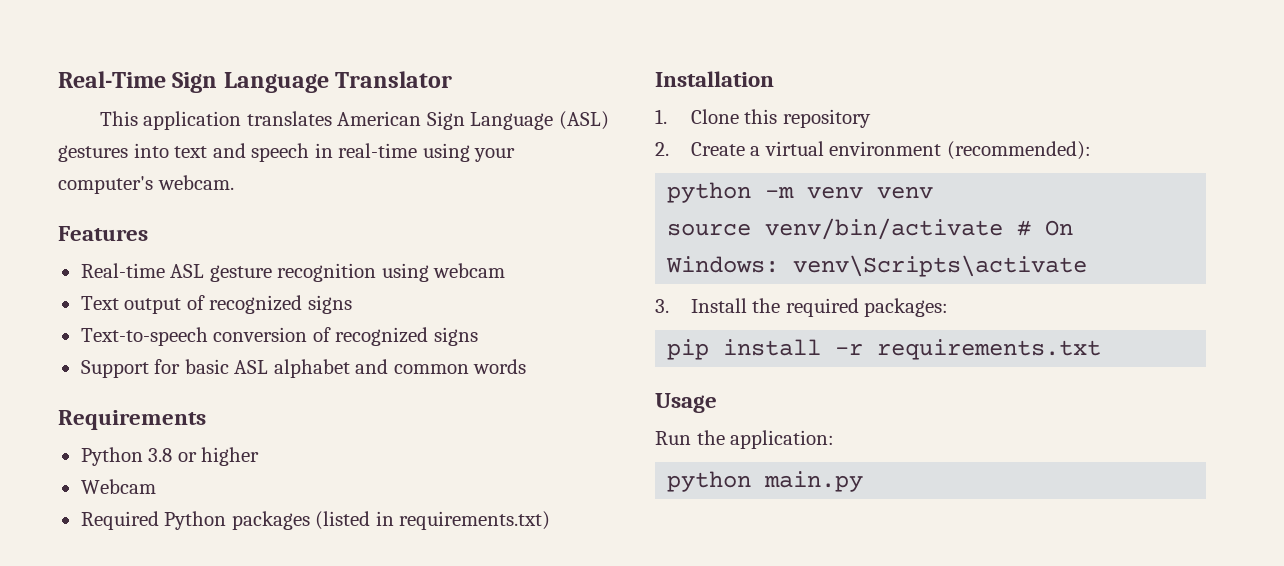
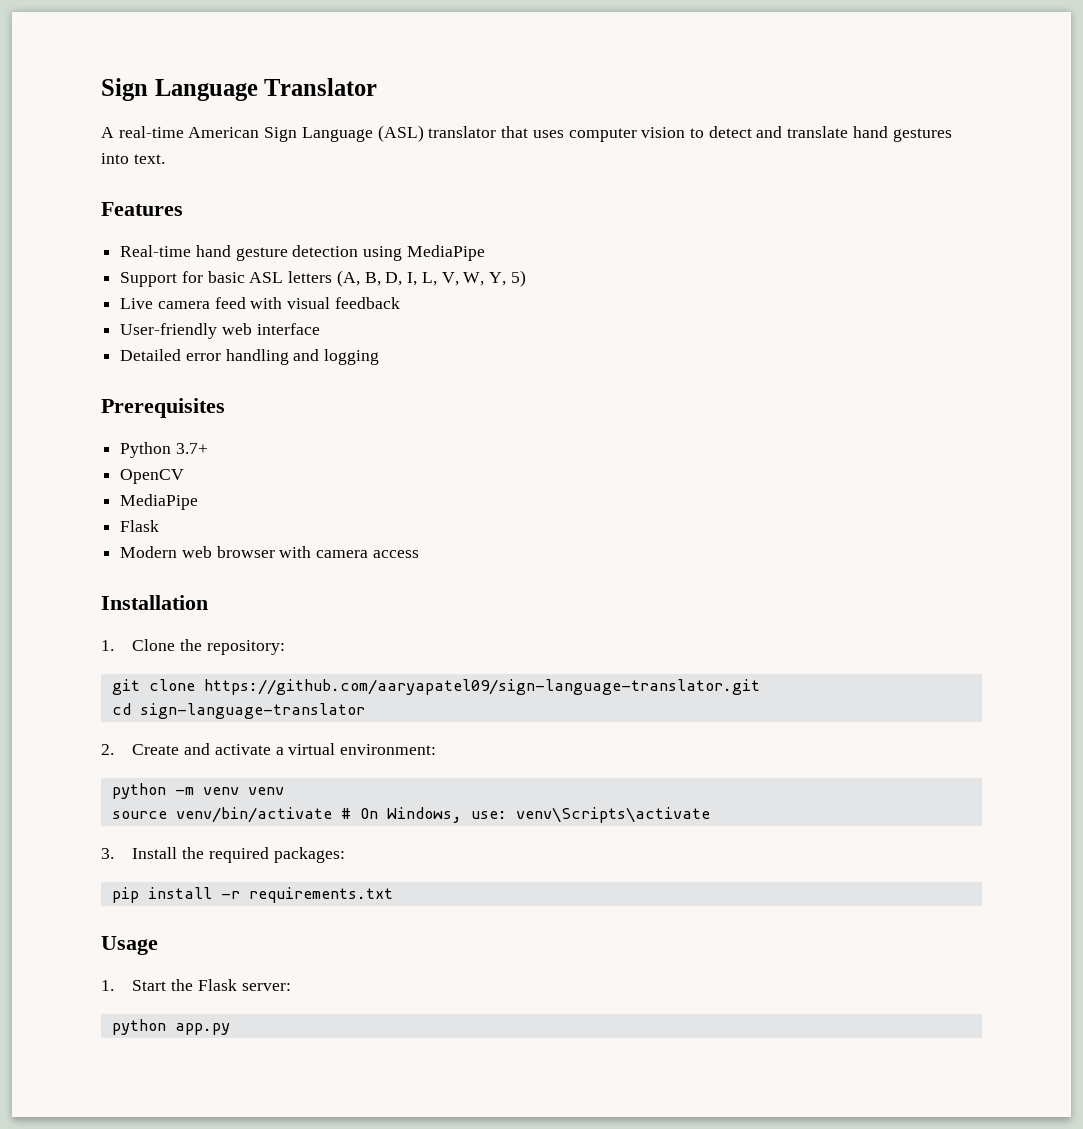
- Real-Time Sign Language Translator
+ Sign Language Translator
- This application translates American Sign Language (ASL) gestures into text and speech in real-time using your computer's webcam.
+ A real-time American Sign Language (ASL) translator that uses computer vision to detect and translate hand gestures into text.
  Features
- Real-time ASL gesture recognition using webcam
- Text output of recognized signs
- Text-to-speech conversion of recognized signs
- Support for basic ASL alphabet and common words
- Requirements
- Python 3.8 or higher
- Webcam
- Required Python packages (listed in requirements.txt)
+ Real-time hand gesture detection using MediaPipe
+ Support for basic ASL letters (A, B, D, I, L, V, W, Y, 5)
+ Live camera feed with visual feedback
+ User-friendly web interface
+ Detailed error handling and logging
+ Prerequisites
+ Python 3.7+
+ OpenCV
+ MediaPipe
+ Flask
+ Modern web browser with camera access
  Installation
- 1. Clone this repository
- 2. Create a virtual environment (recommended):
+ 1. Clone the repository:
+ git clone https://github.com/aaryapatel09/sign-language-translator.git
+ cd sign-language-translator
+ 2. Create and activate a virtual environment:
- source venv/bin/activate # On Windows: venv\Scripts\activate
+ source venv/bin/activate # On Windows, use: venv\Scripts\activate
- Run the application:
- python main.py
+ 1. Start the Flask server:
+ python app.py

